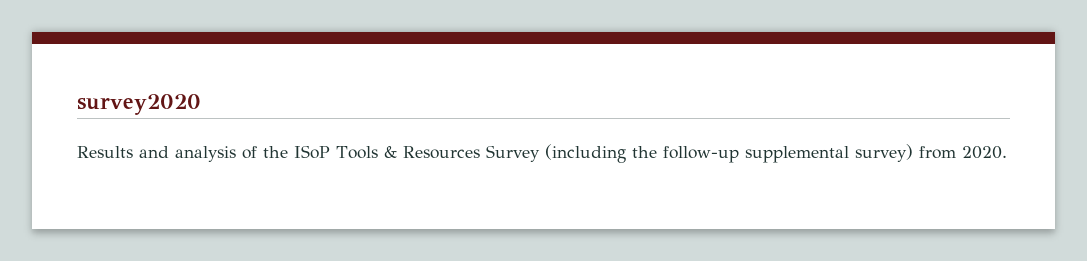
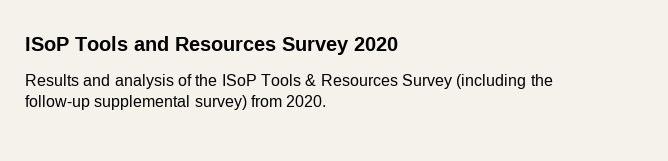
- survey2020
+ ISoP Tools and Resources Survey 2020

